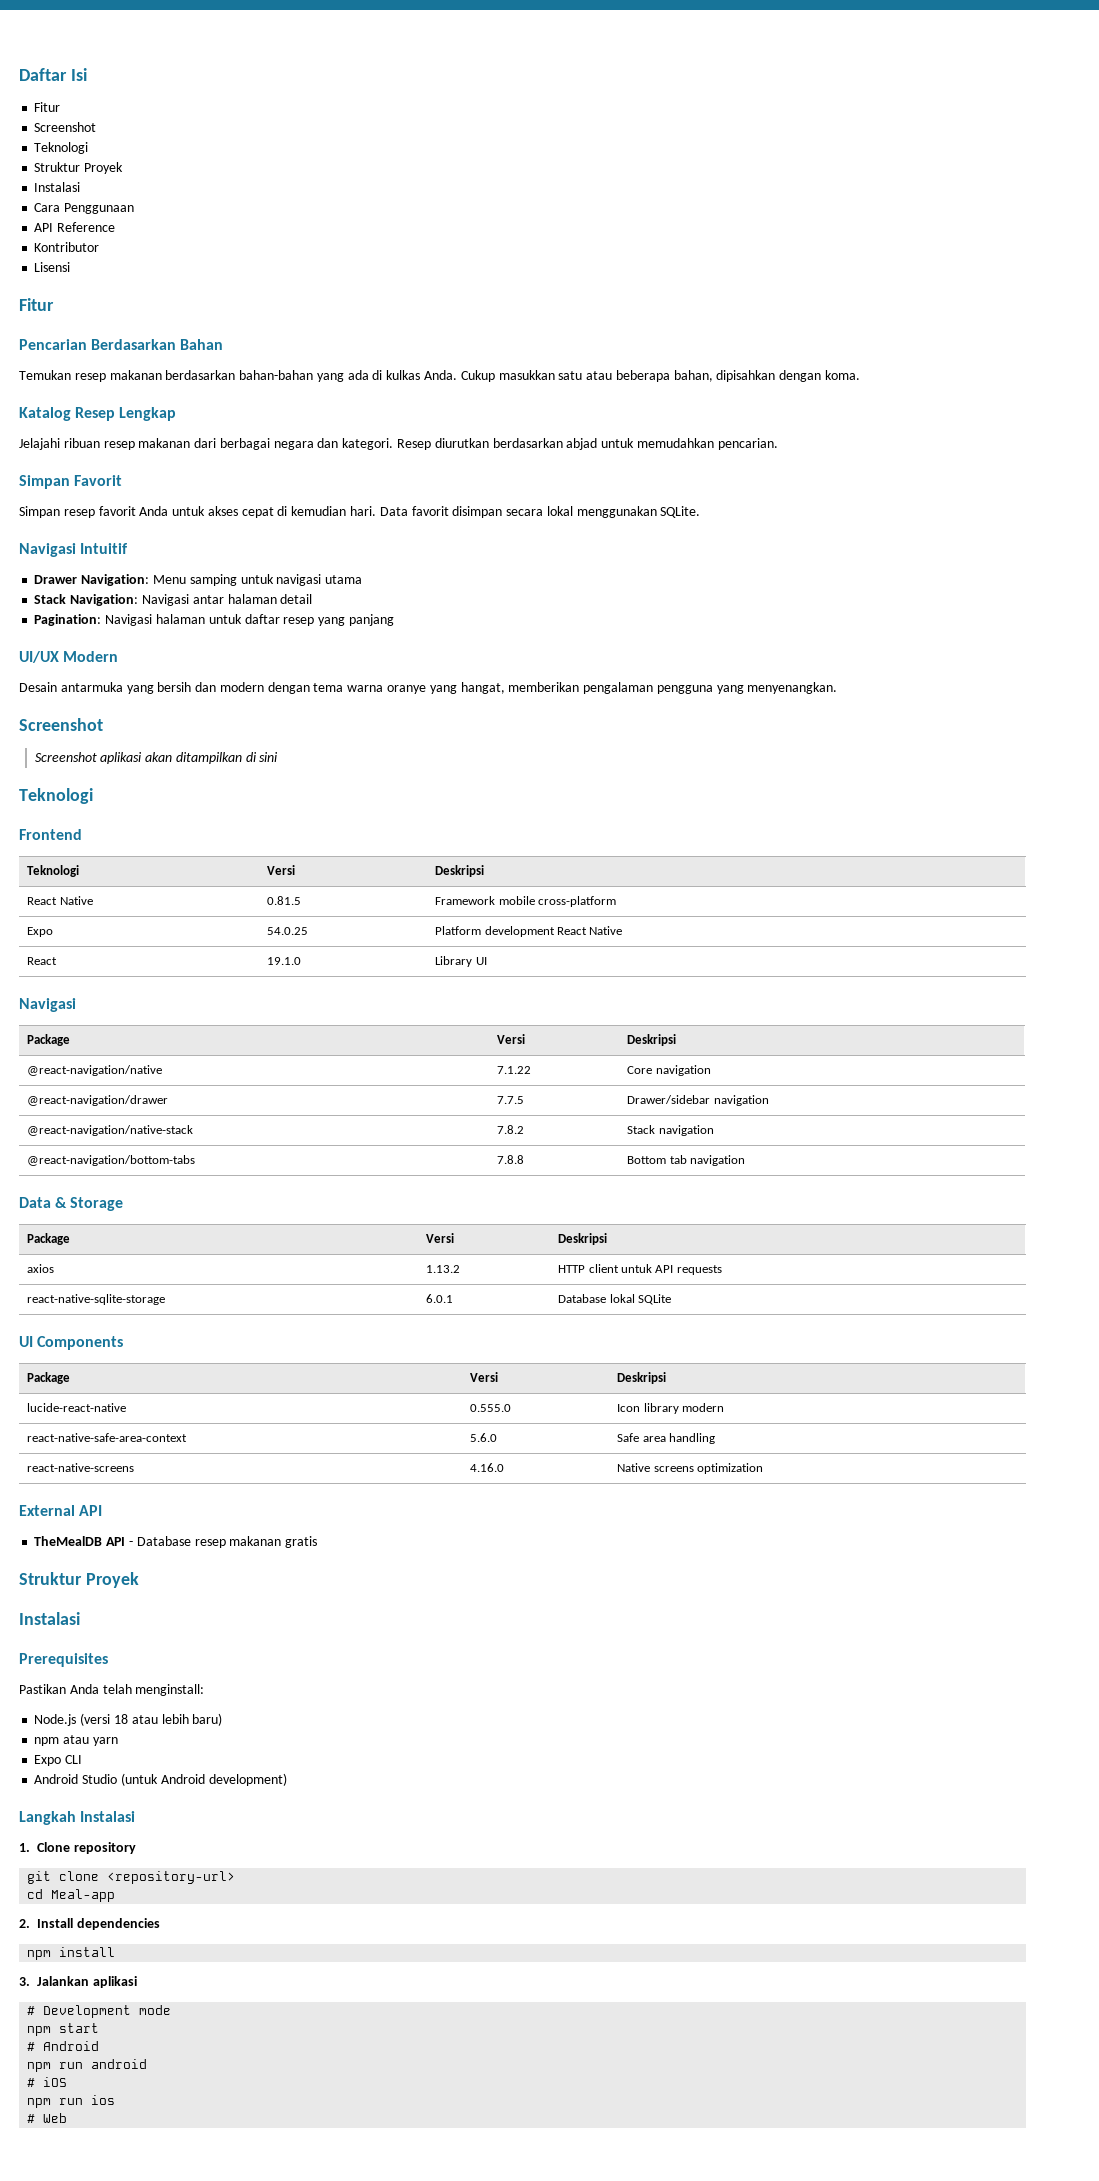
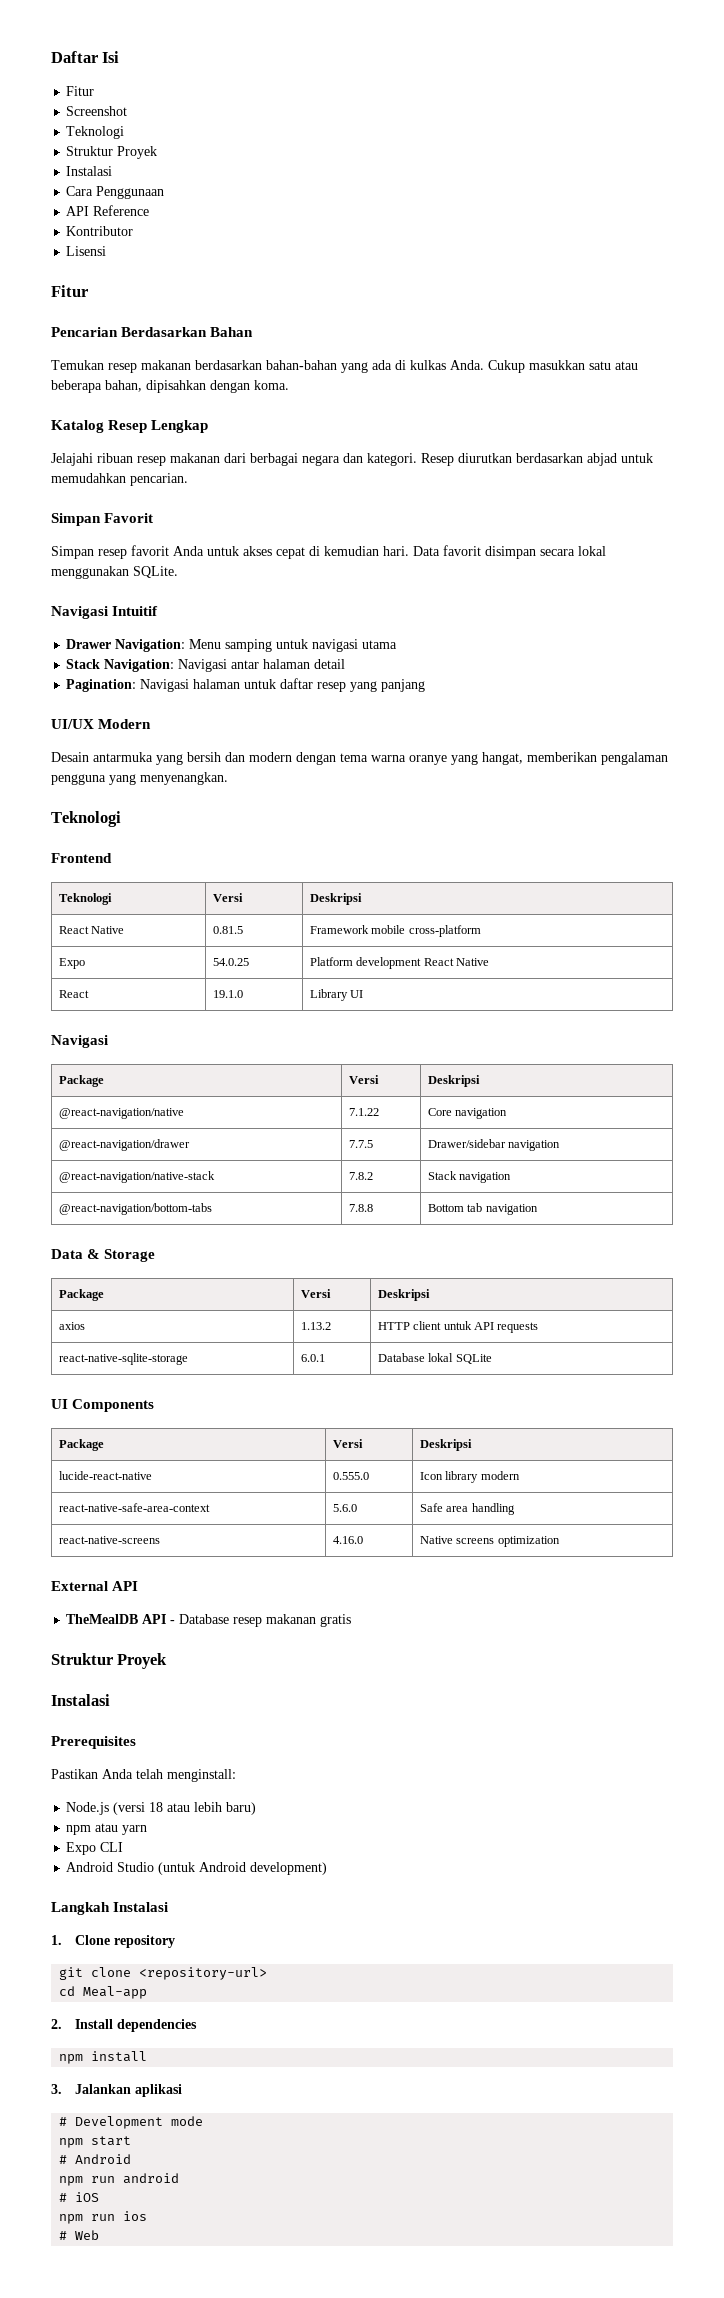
  Desain antarmuka yang bersih dan modern dengan tema warna oranye yang hangat, memberikan pengalaman pengguna yang menyenangkan.
- Screenshot
- Screenshot aplikasi akan ditampilkan di sini

